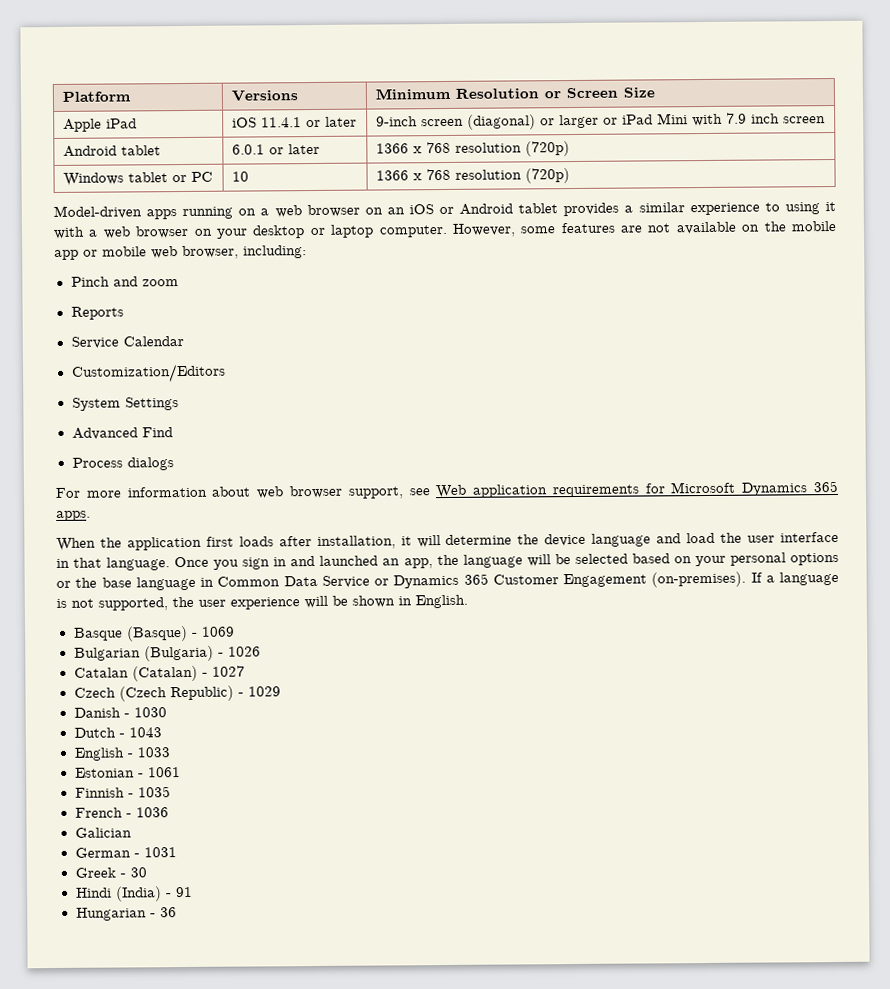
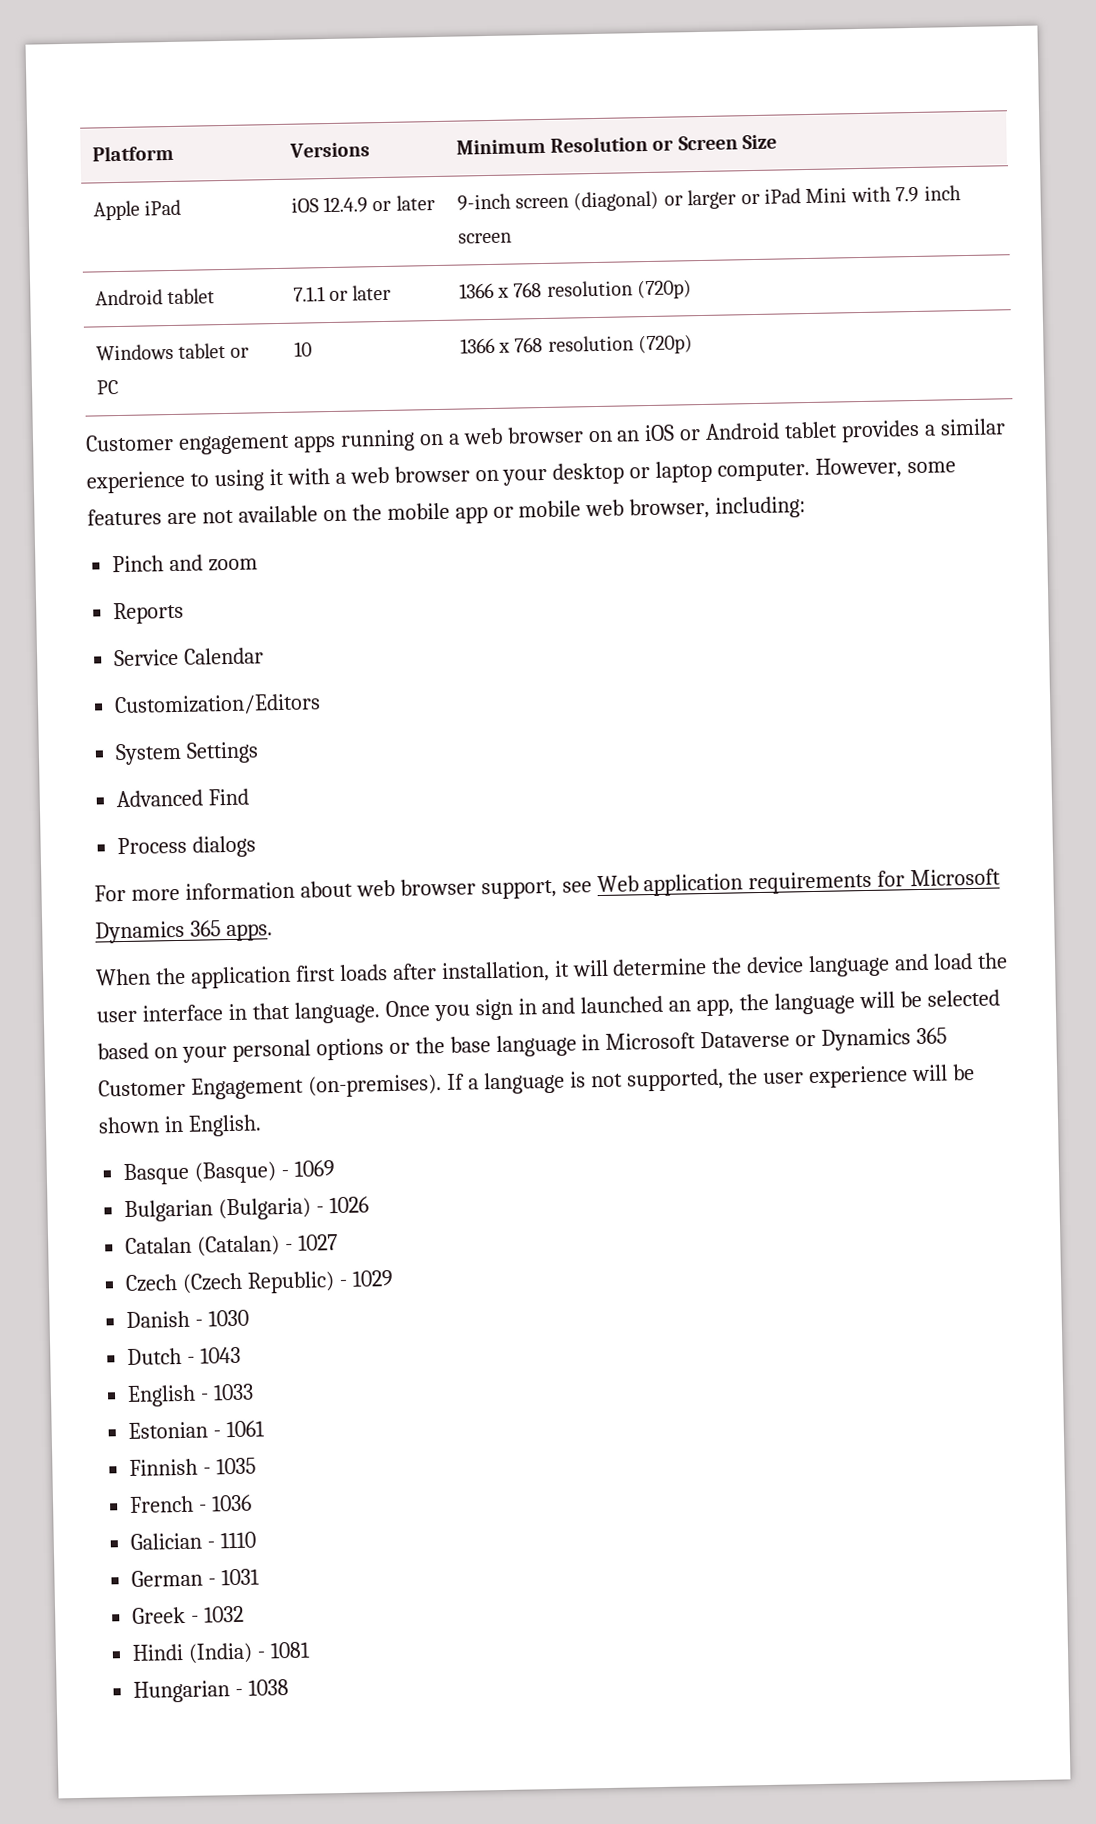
- Apple iPad | iOS 11.4.1 or later | 9-inch screen (diagonal) or larger or iPad Mini with 7.9 inch screen
+ Apple iPad | iOS 12.4.9 or later | 9-inch screen (diagonal) or larger or iPad Mini with 7.9 inch screen
- Android tablet | 6.0.1 or later | 1366 x 768 resolution (720p)
+ Android tablet | 7.1.1 or later | 1366 x 768 resolution (720p)
- Model-driven apps running on a web browser on an iOS or Android tablet provides a similar experience to using it with a web browser on your desktop or laptop computer.
+ Customer engagement apps running on a web browser on an iOS or Android tablet provides a similar experience to using it with a web browser on your desktop or laptop computer.
- Once you sign in and launched an app, the language will be selected based on your personal options or the base language in Common Data Service or Dynamics 365 Customer Engagement (on-premises).
+ Once you sign in and launched an app, the language will be selected based on your personal options or the base language in Microsoft Dataverse or Dynamics 365 Customer Engagement (on-premises).
- Galician
+ Galician - 1110
- Greek - 30
+ Greek - 1032
- Hindi (India) - 91
+ Hindi (India) - 1081
- Hungarian - 36
+ Hungarian - 1038

